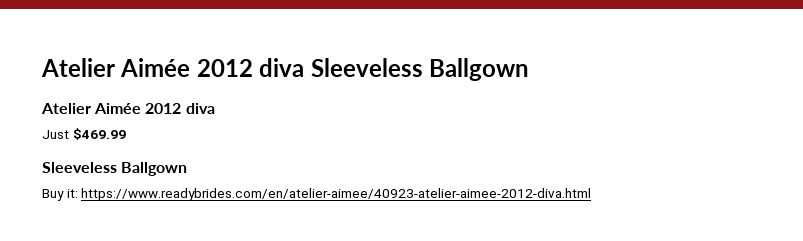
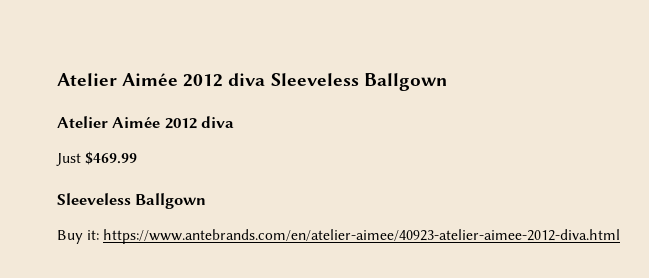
- Buy it: https://www.readybrides.com/en/atelier-aimee/40923-atelier-aimee-2012-diva.html
+ Buy it: https://www.antebrands.com/en/atelier-aimee/40923-atelier-aimee-2012-diva.html

